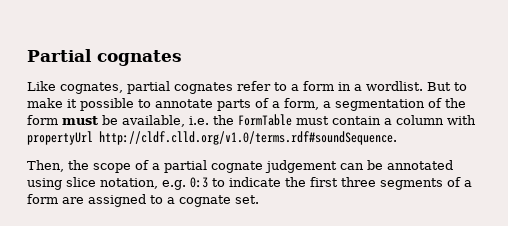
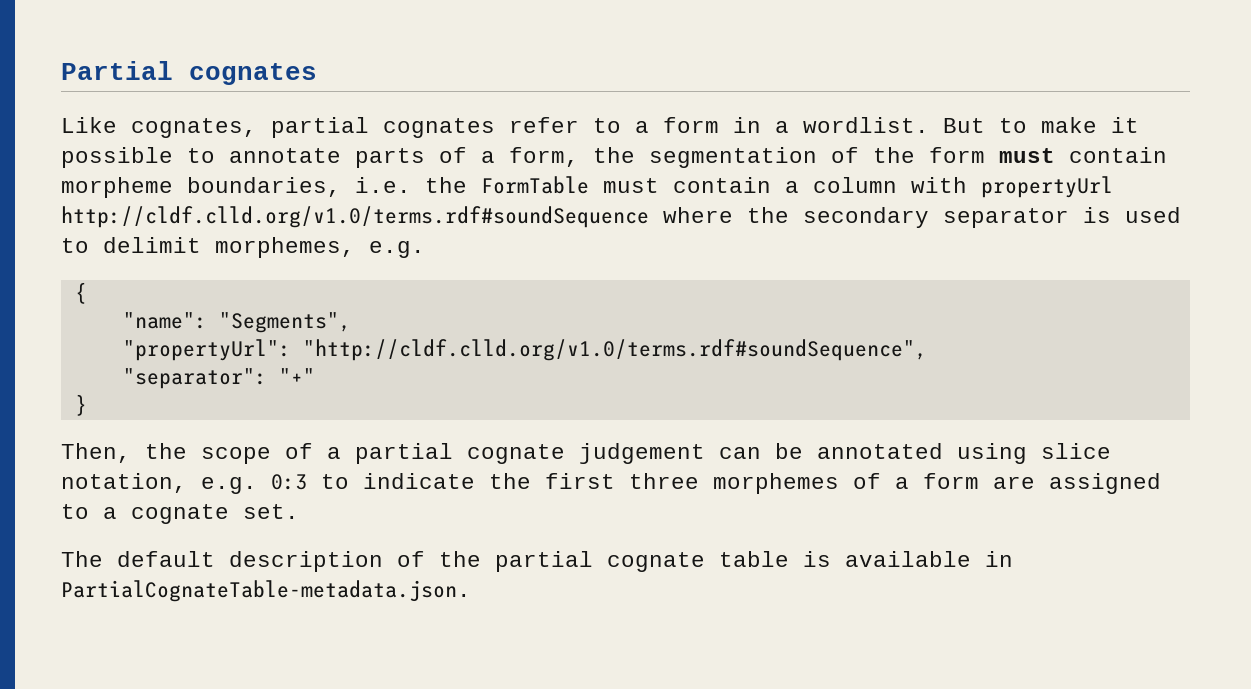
- But to make it possible to annotate parts of a form, a segmentation of the form must be available, i.e. the FormTable must contain a column with propertyUrl http://cldf.clld.org/v1.0/terms.rdf#soundSequence.
+ But to make it possible to annotate parts of a form, the segmentation of the form must contain morpheme boundaries, i.e. the FormTable must contain a column with propertyUrl http://cldf.clld.org/v1.0/terms.rdf#soundSequence where the secondary separator is used to delimit morphemes, e.g.
+ {
+ "name": "Segments",
+ "propertyUrl": "http://cldf.clld.org/v1.0/terms.rdf#soundSequence",
+ "separator": "+"
+ }
- Then, the scope of a partial cognate judgement can be annotated using slice notation, e.g. 0:3 to indicate the first three segments of a form are assigned to a cognate set.
+ Then, the scope of a partial cognate judgement can be annotated using slice notation, e.g. 0:3 to indicate the first three morphemes of a form are assigned to a cognate set.
+ The default description of the partial cognate table is available in PartialCognateTable-metadata.json.

